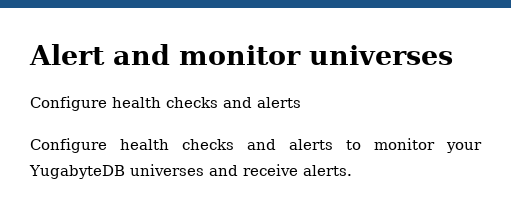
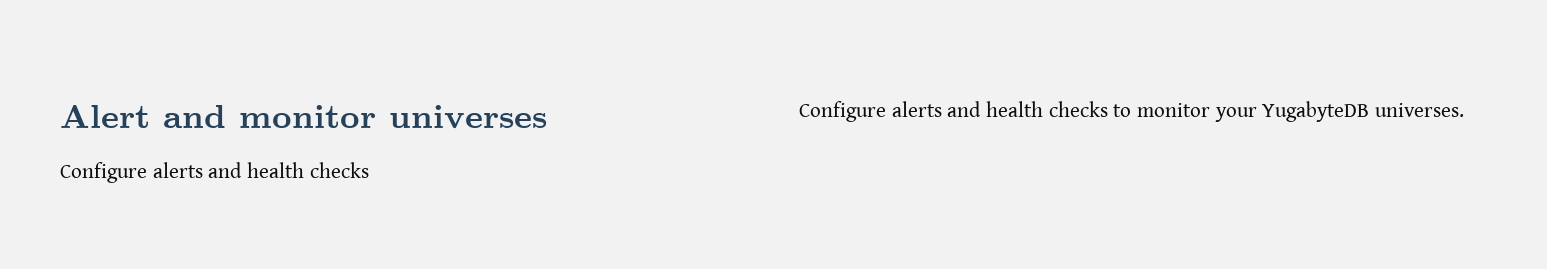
  Alert and monitor universes
- Configure health checks and alerts
- Configure health checks and alerts to monitor your YugabyteDB universes and receive alerts.
+ Configure alerts and health checks
+ Configure alerts and health checks to monitor your YugabyteDB universes.

